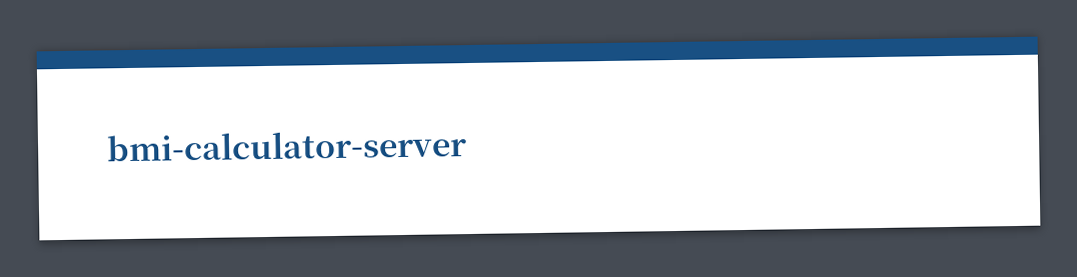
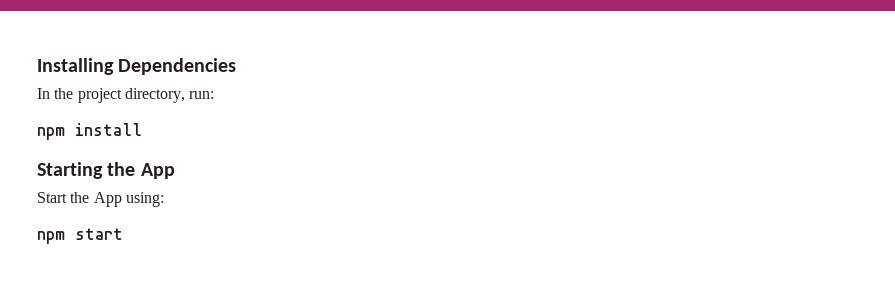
- bmi-calculator-server
+ Installing Dependencies
+ In the project directory, run:
+ npm install
+ Starting the App
+ Start the App using:
+ npm start

